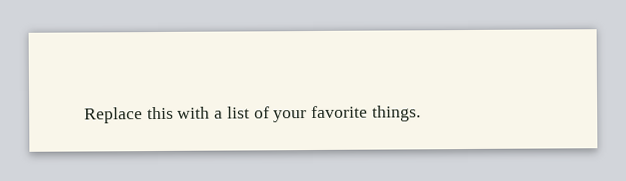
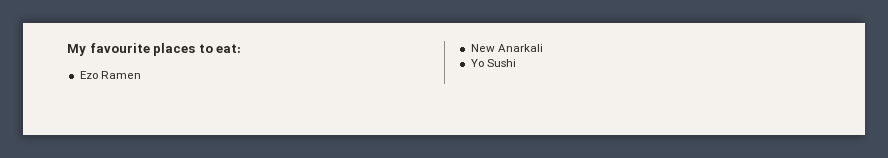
- Replace this with a list of your favorite things.
+ My favourite places to eat:
+ Ezo Ramen
+ New Anarkali
+ Yo Sushi

